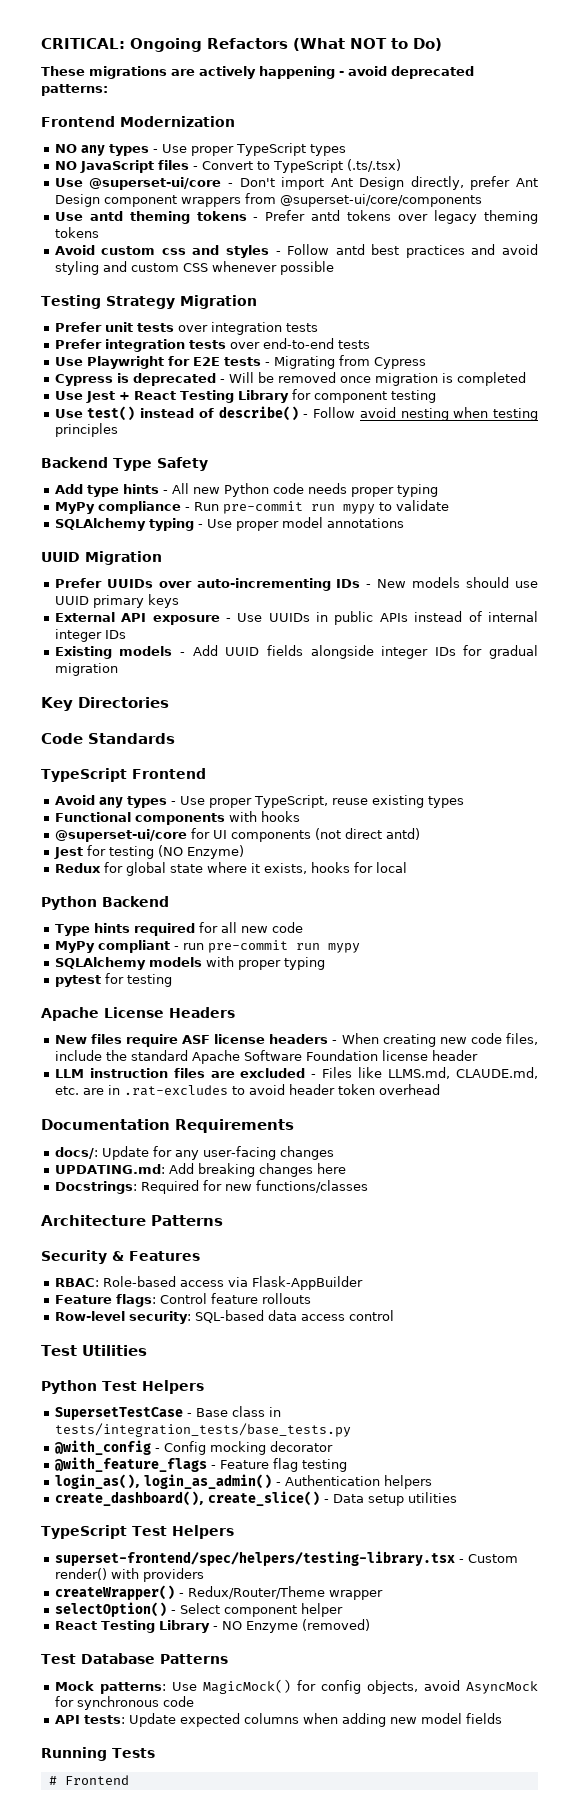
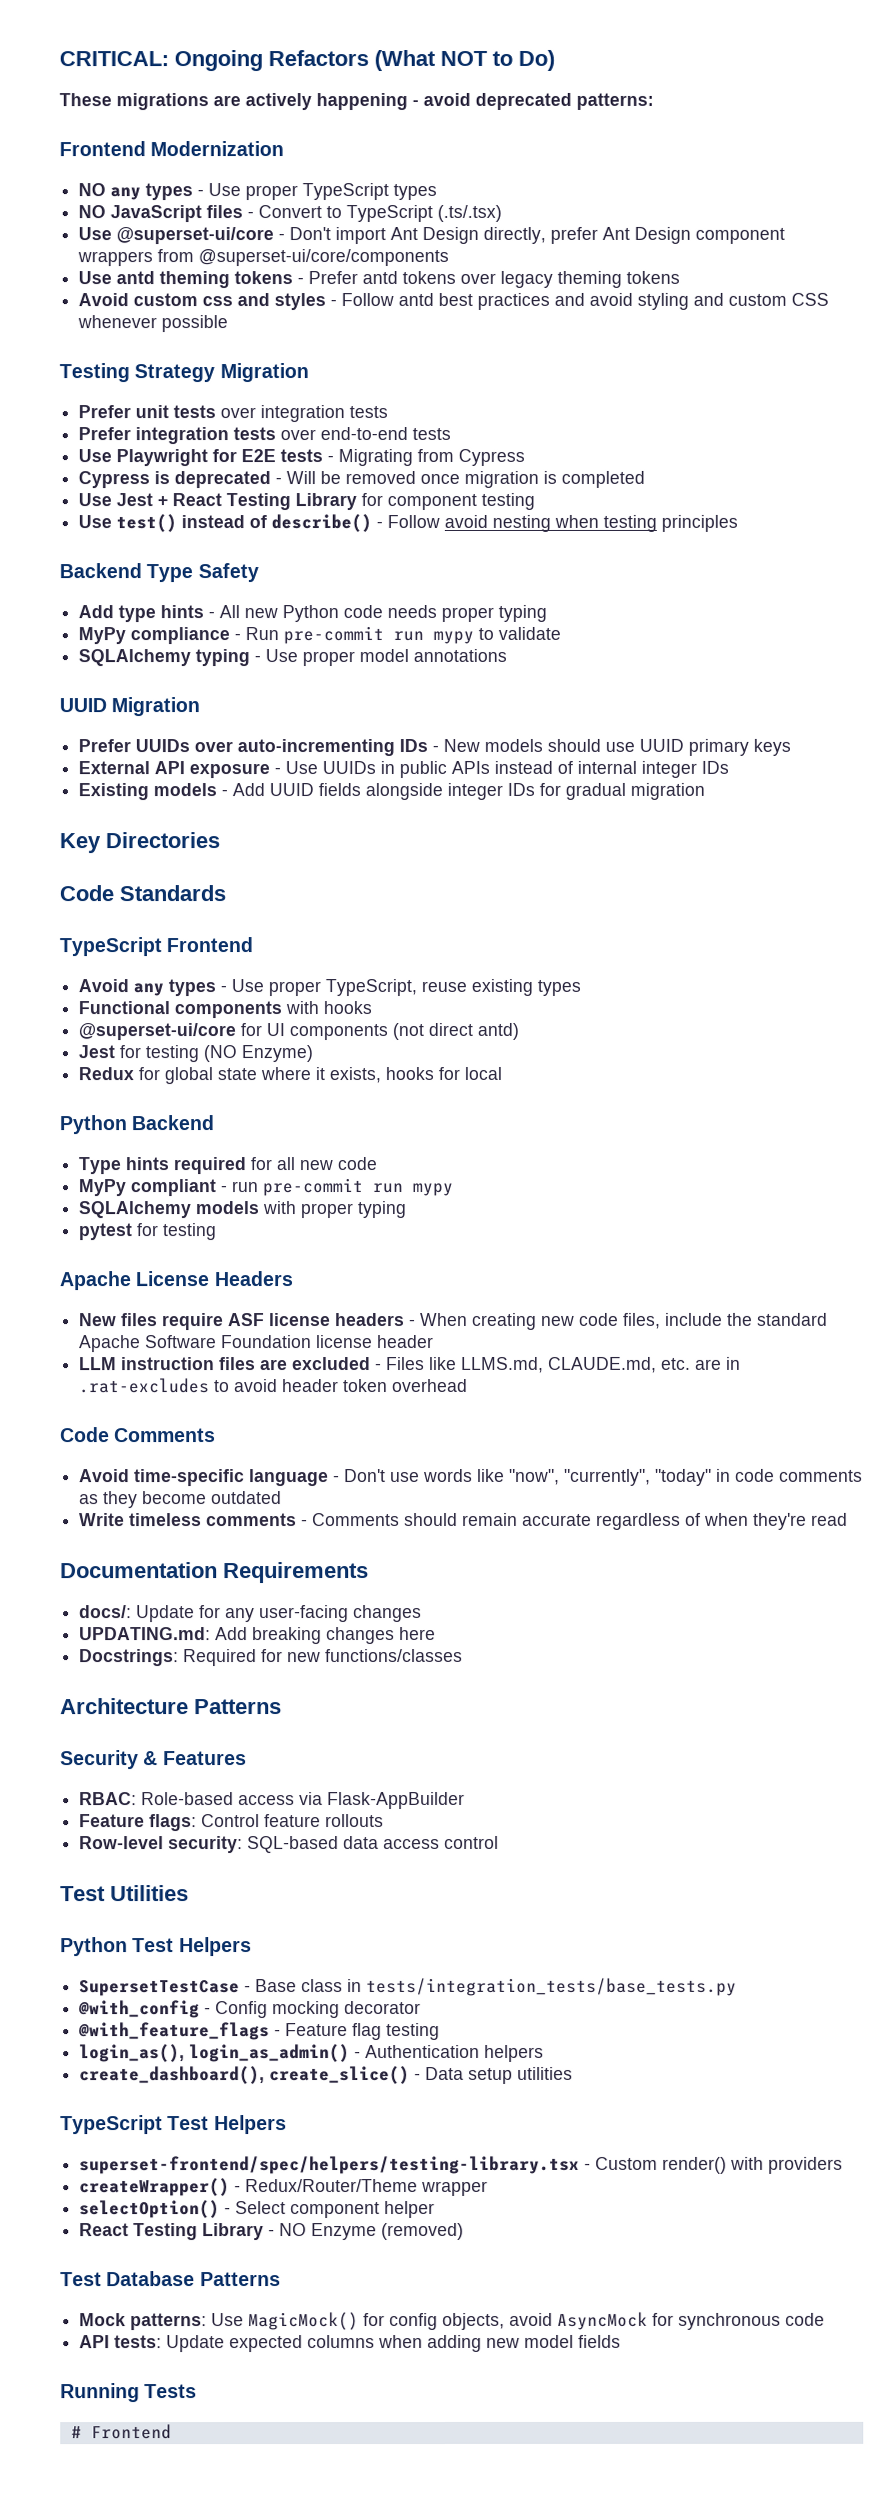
+ Code Comments
+ Avoid time-specific language - Don't use words like "now", "currently", "today" in code comments as they become outdated
+ Write timeless comments - Comments should remain accurate regardless of when they're read

